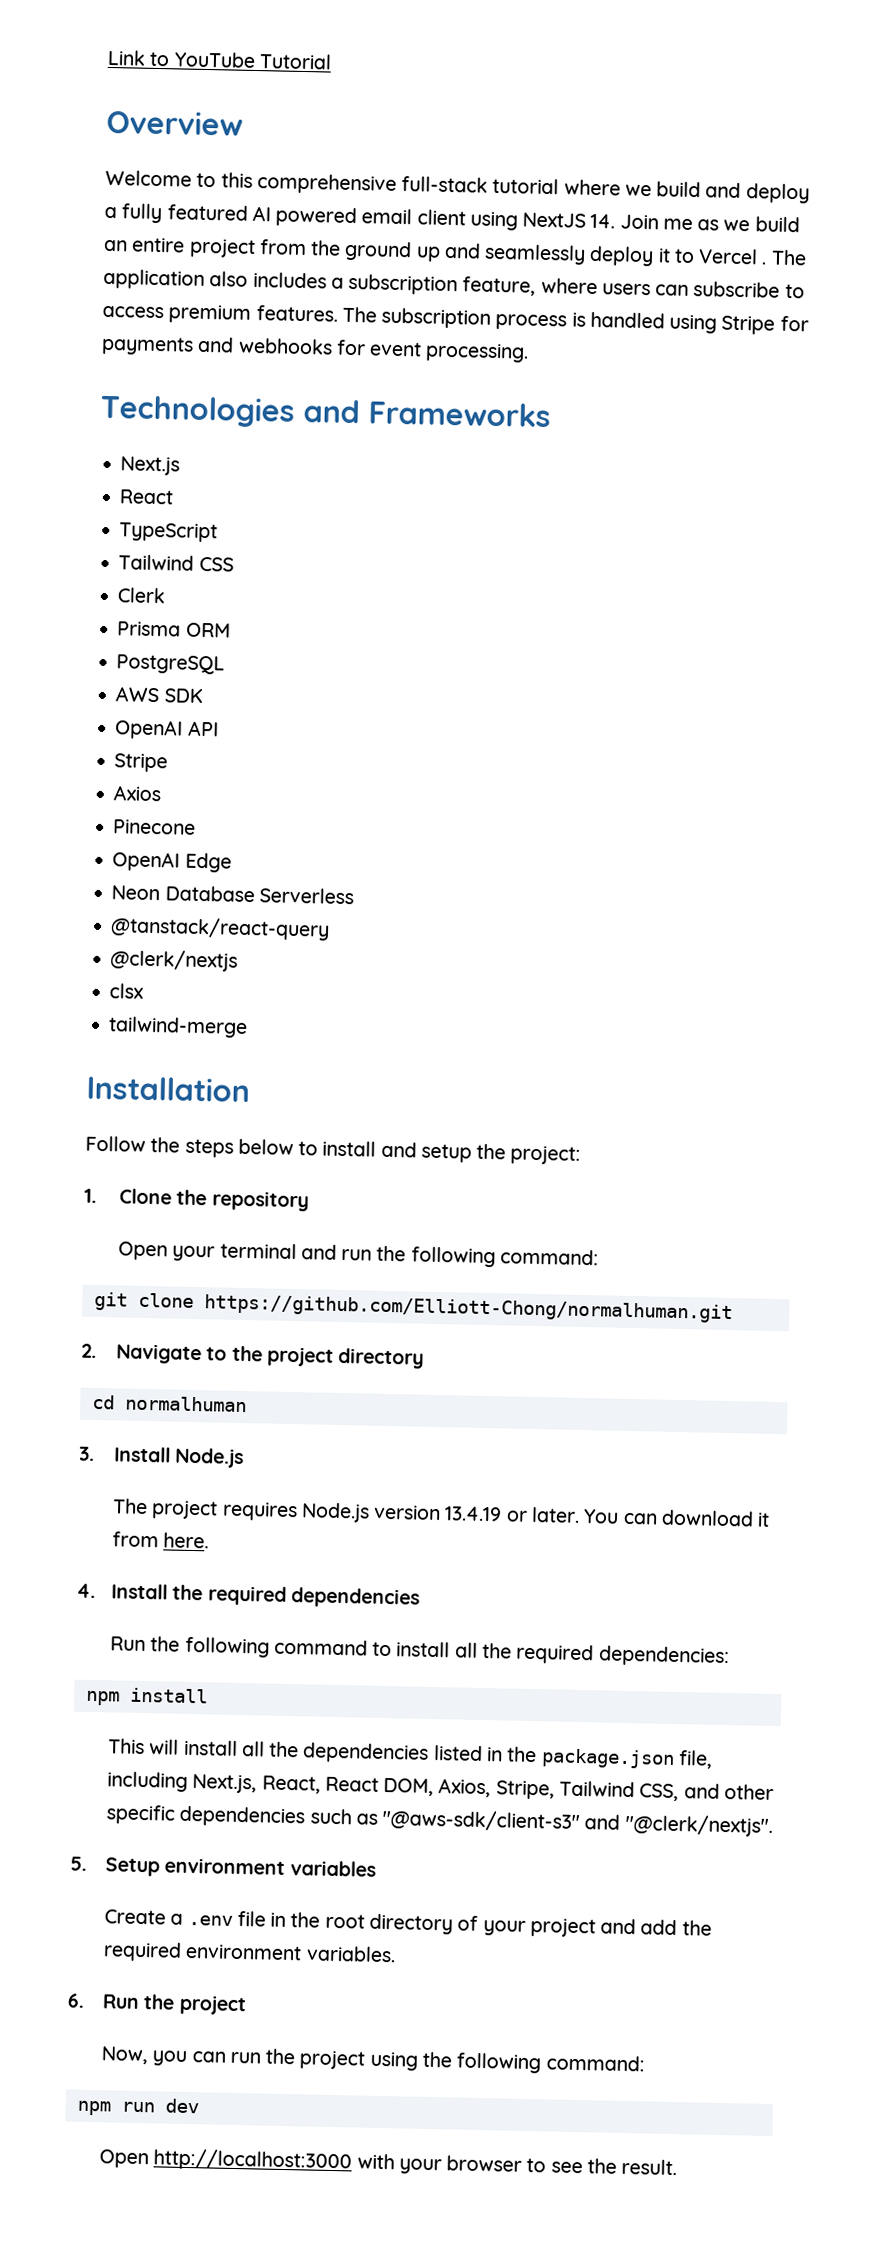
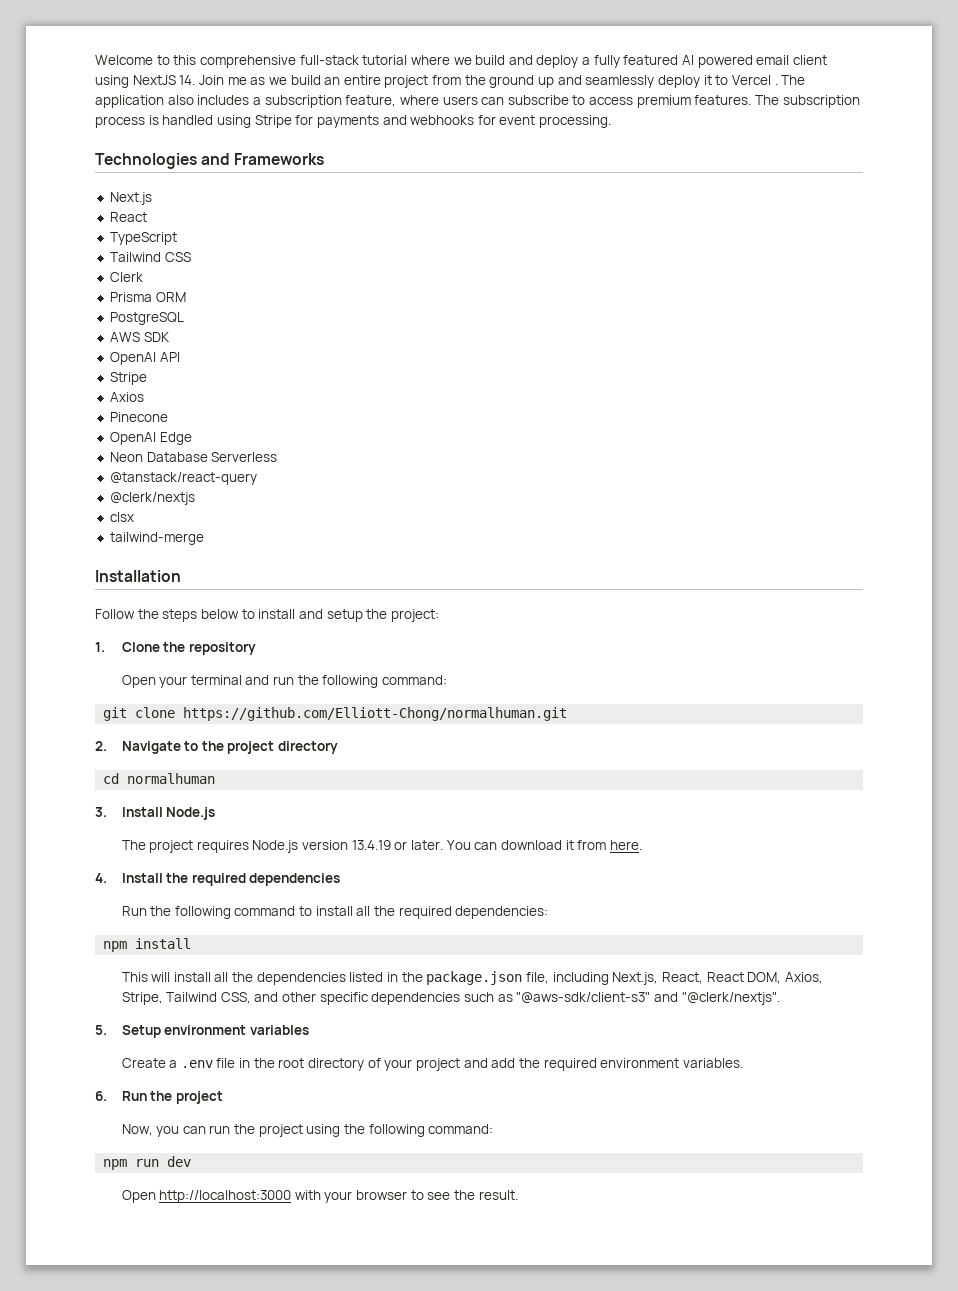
- Link to YouTube Tutorial
- Overview

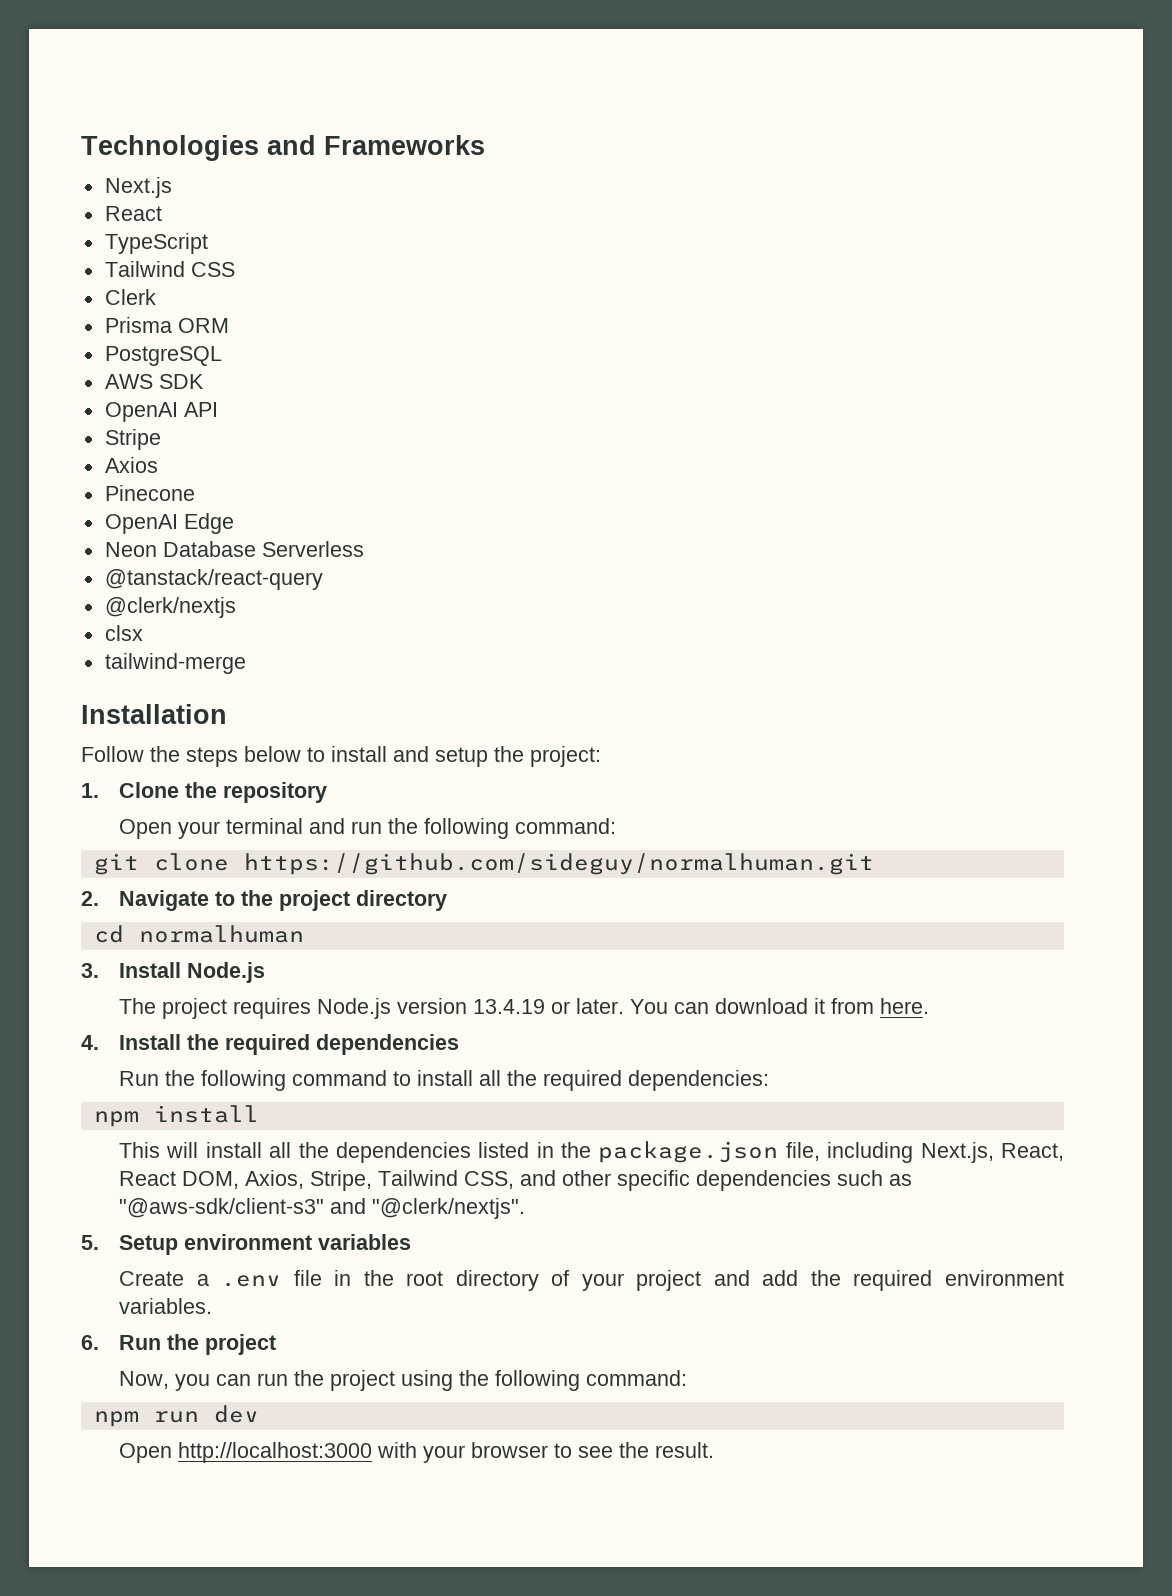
- Welcome to this comprehensive full-stack tutorial where we build and deploy a fully featured AI powered email client using NextJS 14. Join me as we build an entire project from the ground up and seamlessly deploy it to Vercel . The application also includes a subscription feature, where users can subscribe to access premium features. The subscription process is handled using Stripe for payments and webhooks for event processing.
- git clone https://github.com/Elliott-Chong/normalhuman.git
+ git clone https://github.com/sideguy/normalhuman.git

